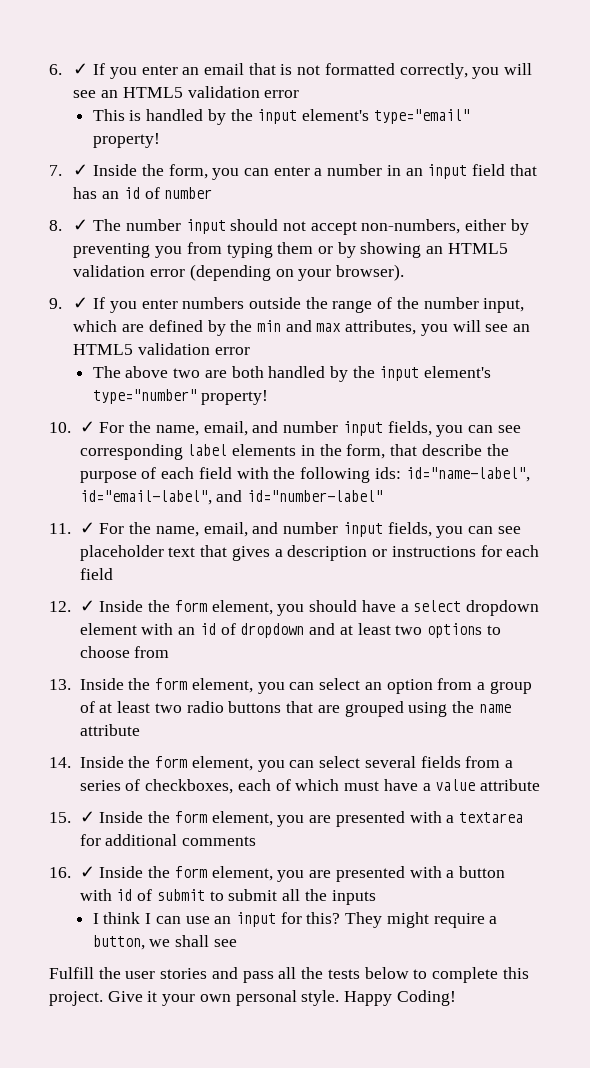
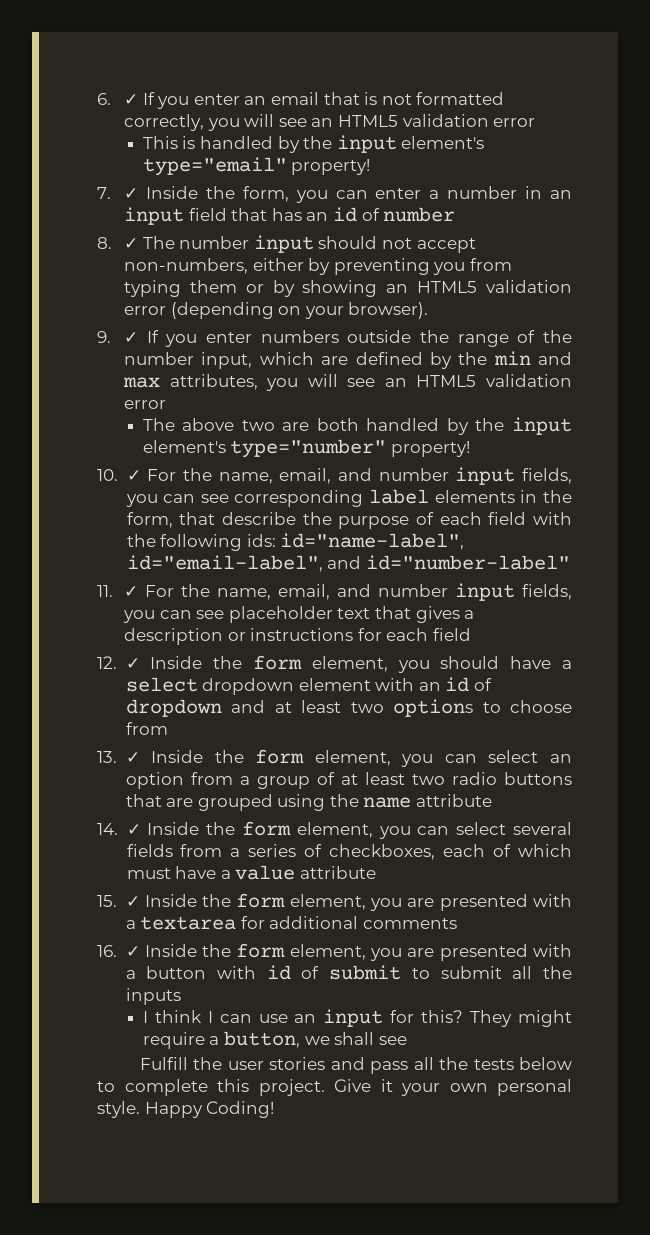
- 13. Inside the form element, you can select an option from a group of at least two radio buttons that are grouped using the name attribute
+ 13. ✓ Inside the form element, you can select an option from a group of at least two radio buttons that are grouped using the name attribute
- 14. Inside the form element, you can select several fields from a series of checkboxes, each of which must have a value attribute
+ 14. ✓ Inside the form element, you can select several fields from a series of checkboxes, each of which must have a value attribute

